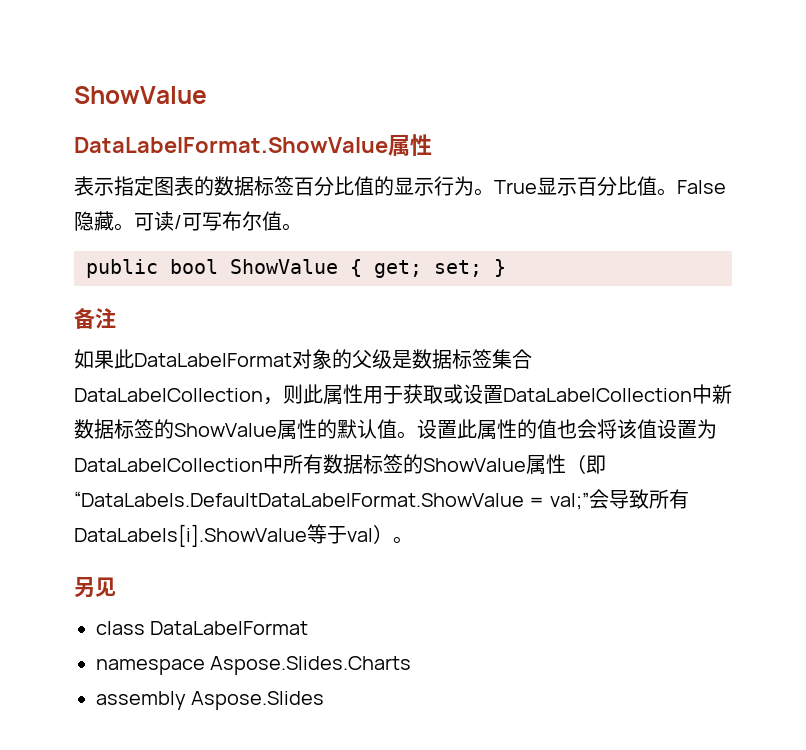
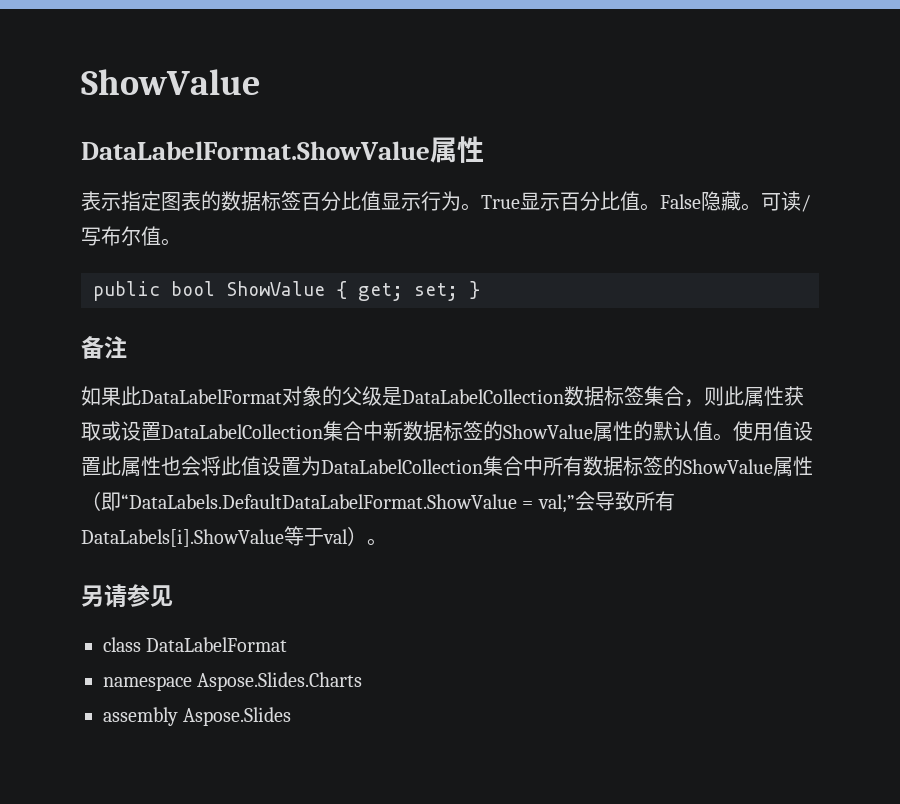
- 表示指定图表的数据标签百分比值的显示行为。
+ 表示指定图表的数据标签百分比值显示行为。
- 可读/可写布尔值。
+ 可读/写布尔值。
- 如果此DataLabelFormat对象的父级是数据标签集合DataLabelCollection，则此属性用于获取或设置DataLabelCollection中新数据标签的ShowValue属性的默认值。
+ 如果此DataLabelFormat对象的父级是DataLabelCollection数据标签集合，则此属性获取或设置DataLabelCollection集合中新数据标签的ShowValue属性的默认值。
- 设置此属性的值也会将该值设置为DataLabelCollection中所有数据标签的ShowValue属性（即“DataLabels.DefaultDataLabelFormat.ShowValue = val;”会导致所有DataLabels[i].ShowValue等于val）。
+ 使用值设置此属性也会将此值设置为DataLabelCollection集合中所有数据标签的ShowValue属性（即“DataLabels.DefaultDataLabelFormat.ShowValue = val;”会导致所有DataLabels[i].ShowValue等于val）。
- 另见
+ 另请参见

